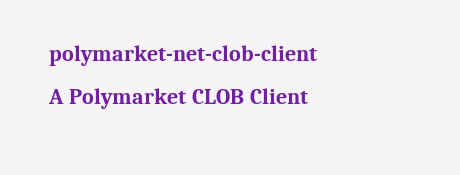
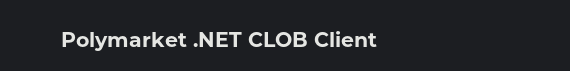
- polymarket-net-clob-client
- A Polymarket CLOB Client
+ Polymarket .NET CLOB Client

